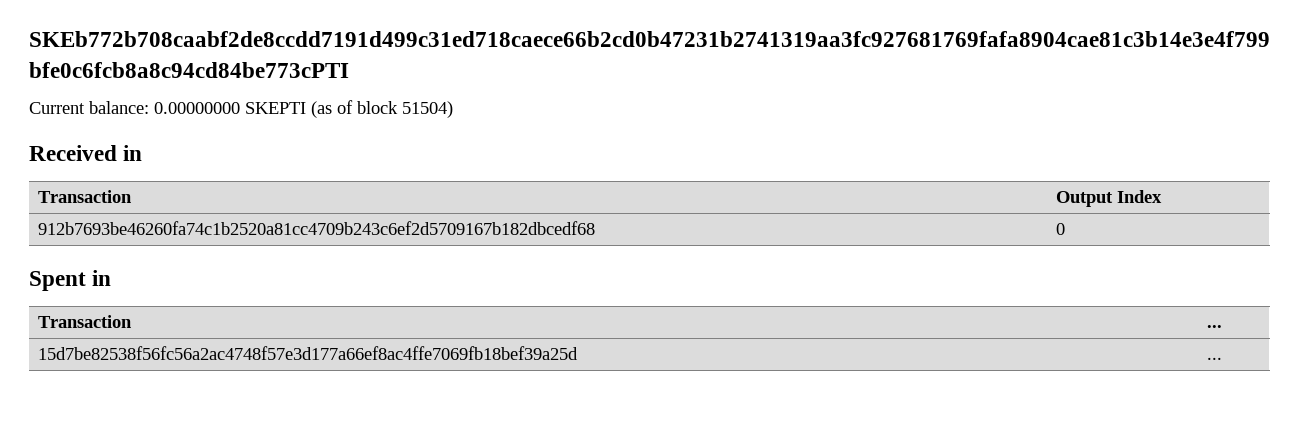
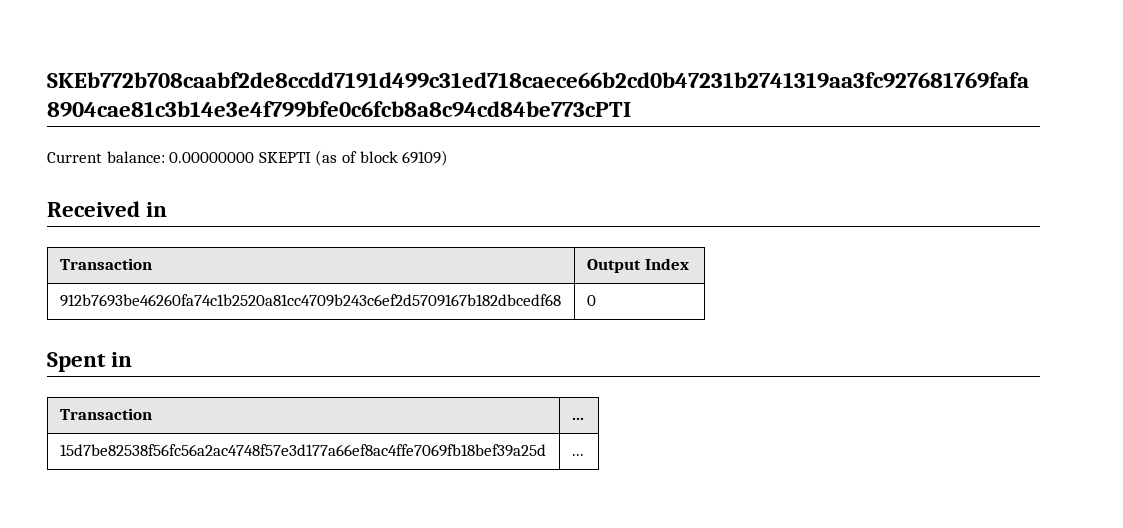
- Current balance: 0.00000000 SKEPTI (as of block 51504)
+ Current balance: 0.00000000 SKEPTI (as of block 69109)

